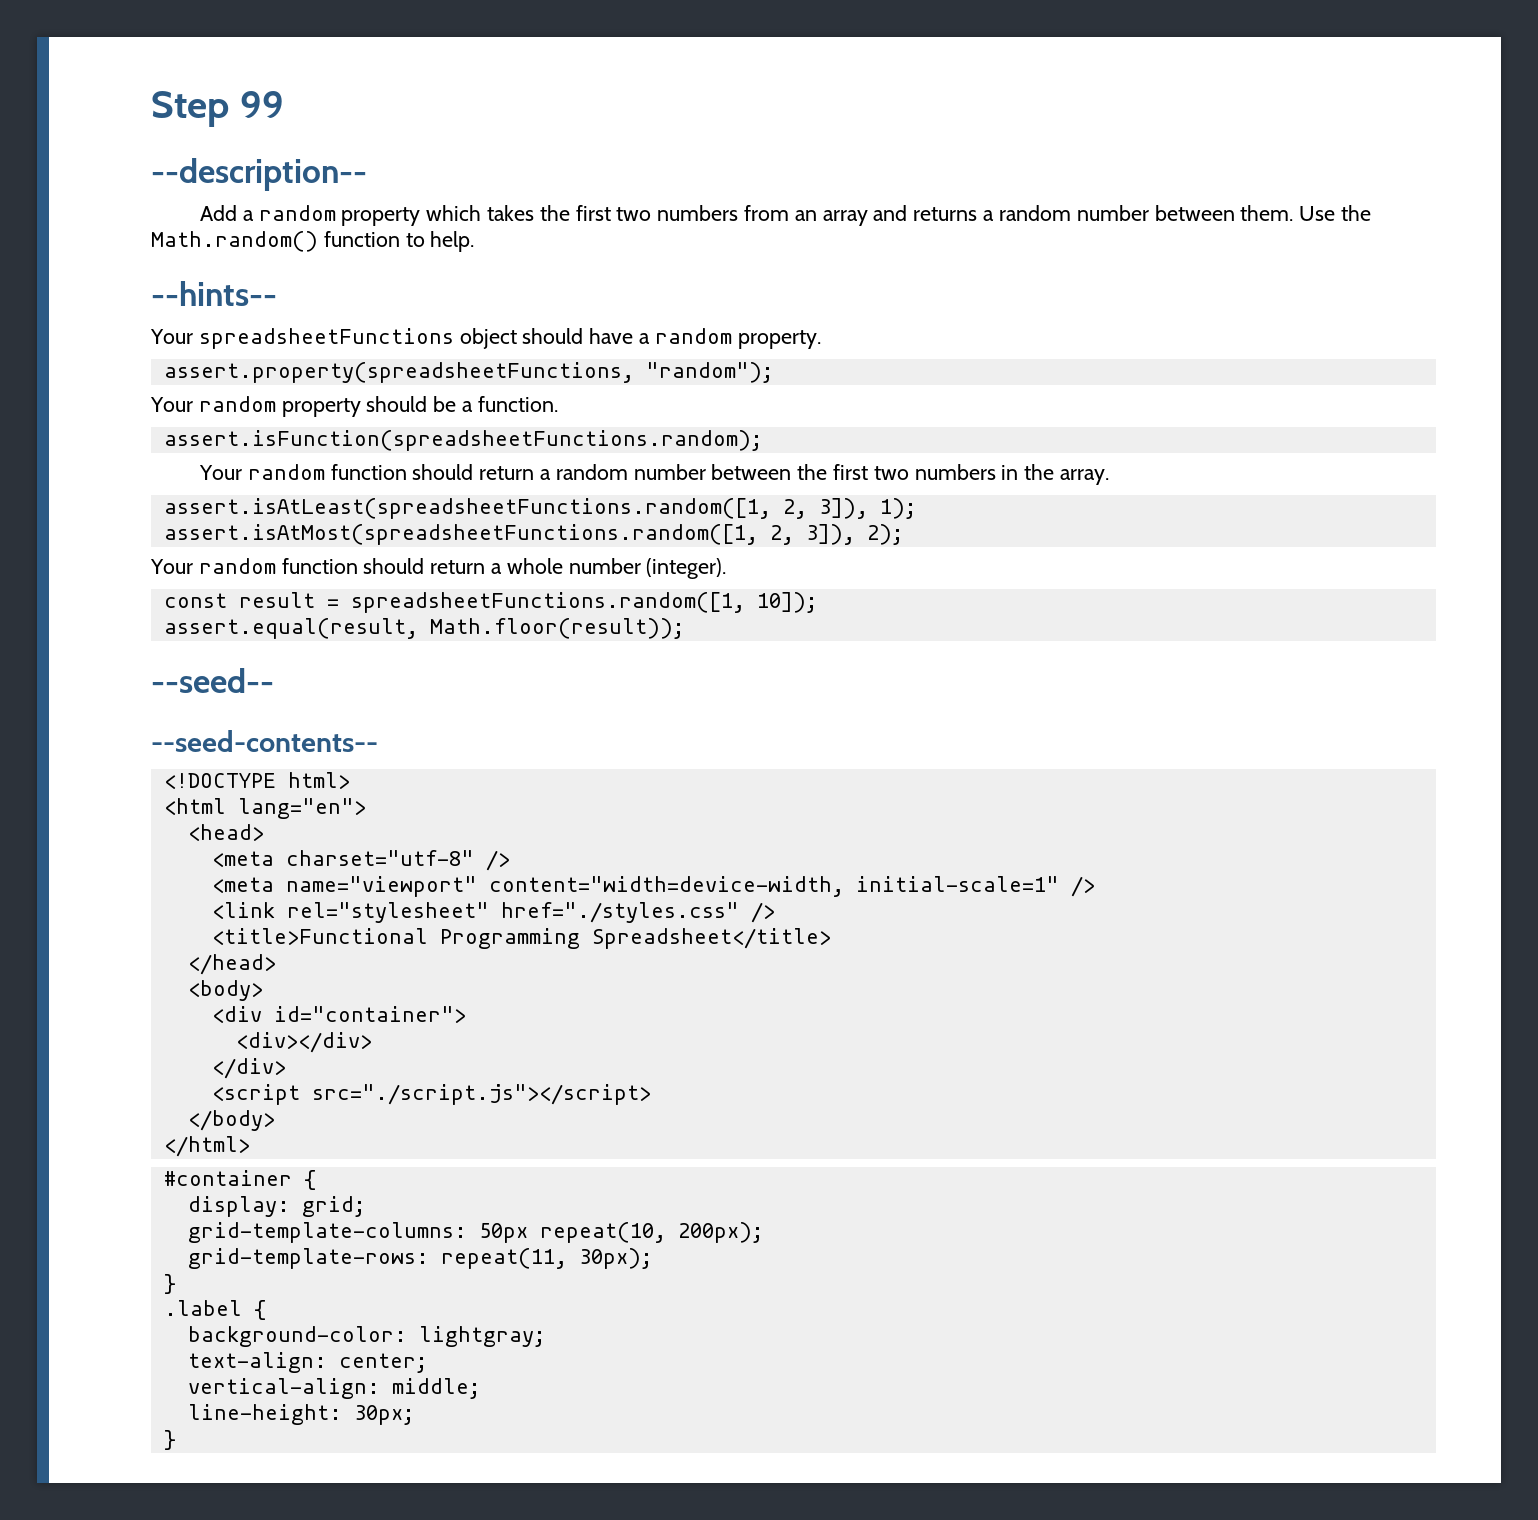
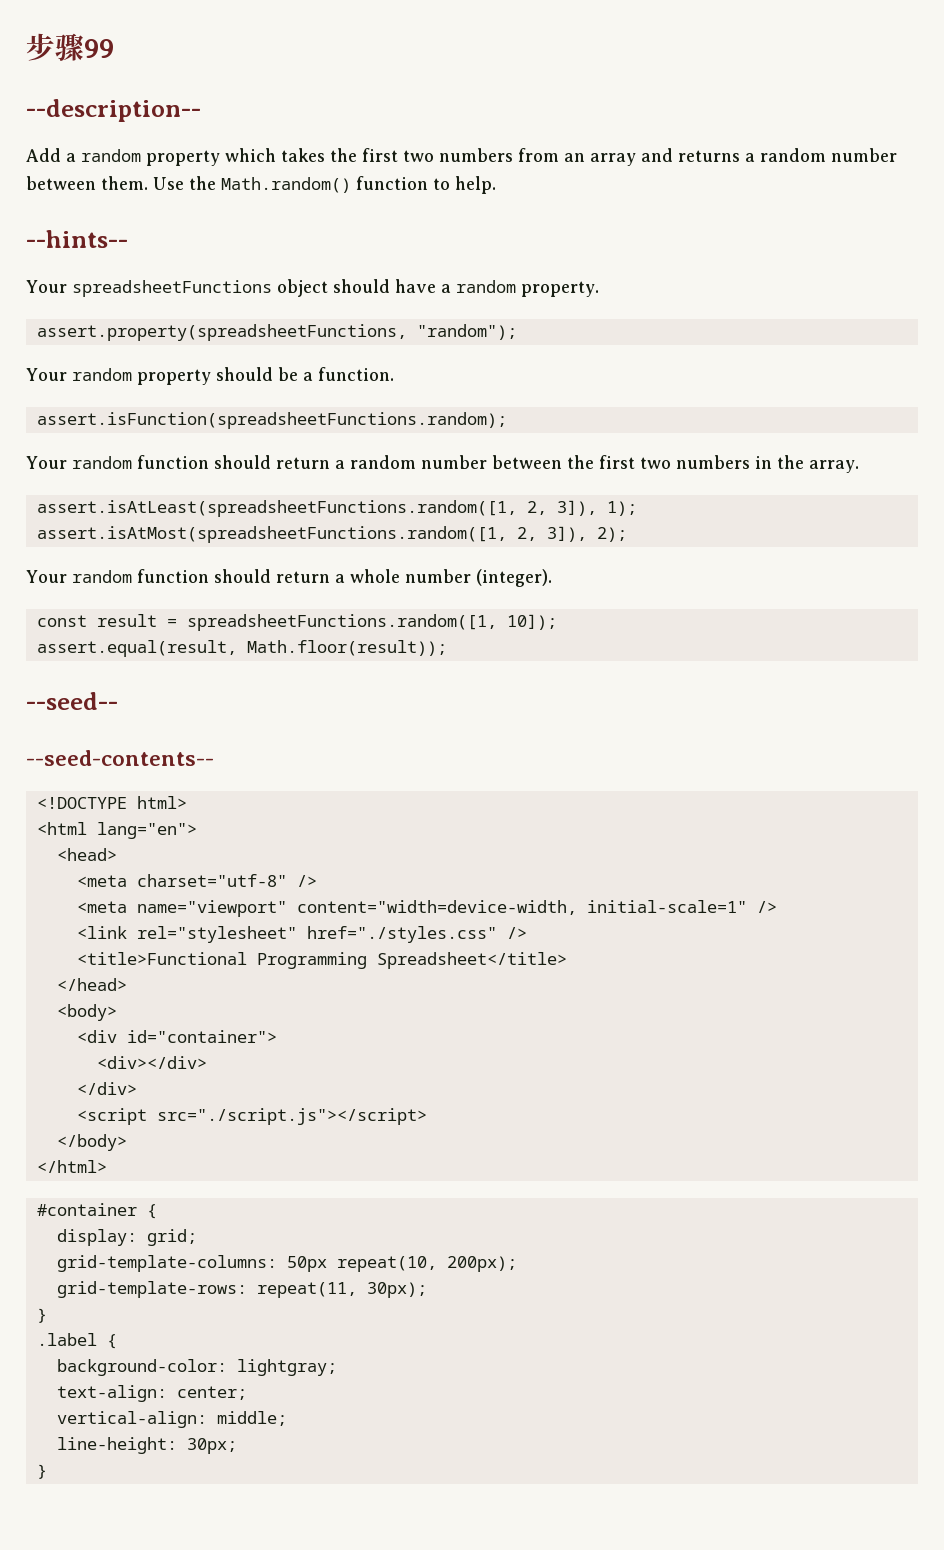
- Step 99
+ 步骤99

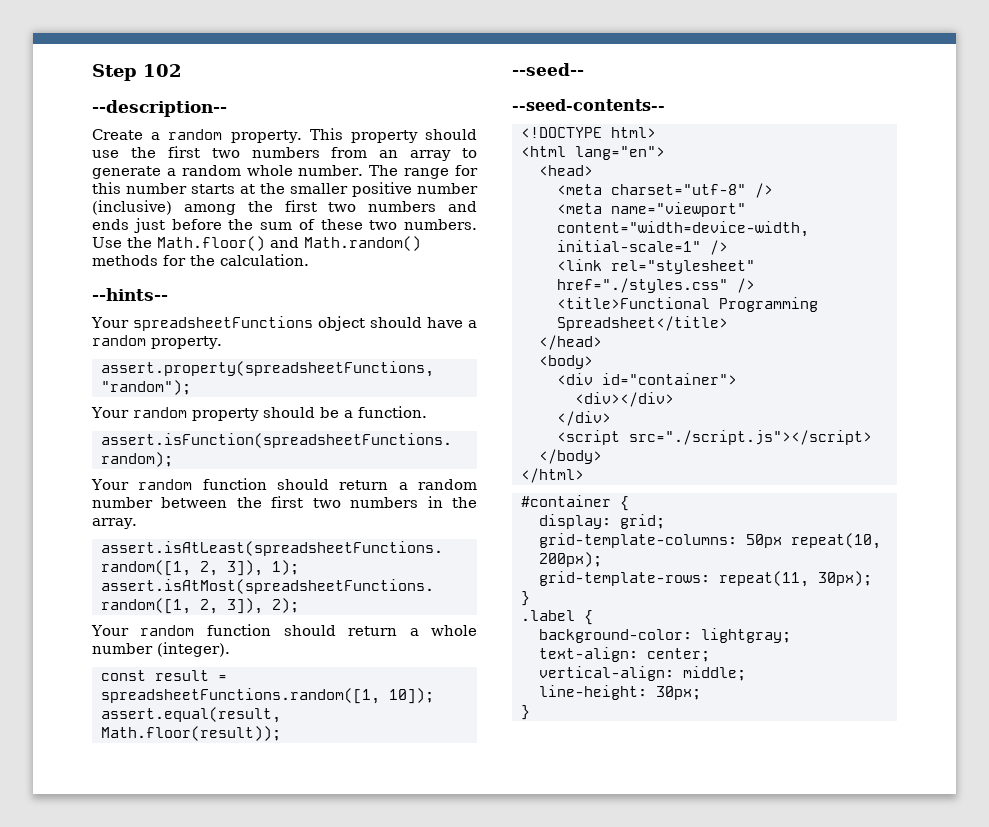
- 步骤99
+ Step 102
- Add a random property which takes the first two numbers from an array and returns a random number between them. Use the Math.random() function to help.
+ Create a random property. This property should use the first two numbers from an array to generate a random whole number. The range for this number starts at the smaller positive number (inclusive) among the first two numbers and ends just before the sum of these two numbers. Use the Math.floor() and Math.random() methods for the calculation.

